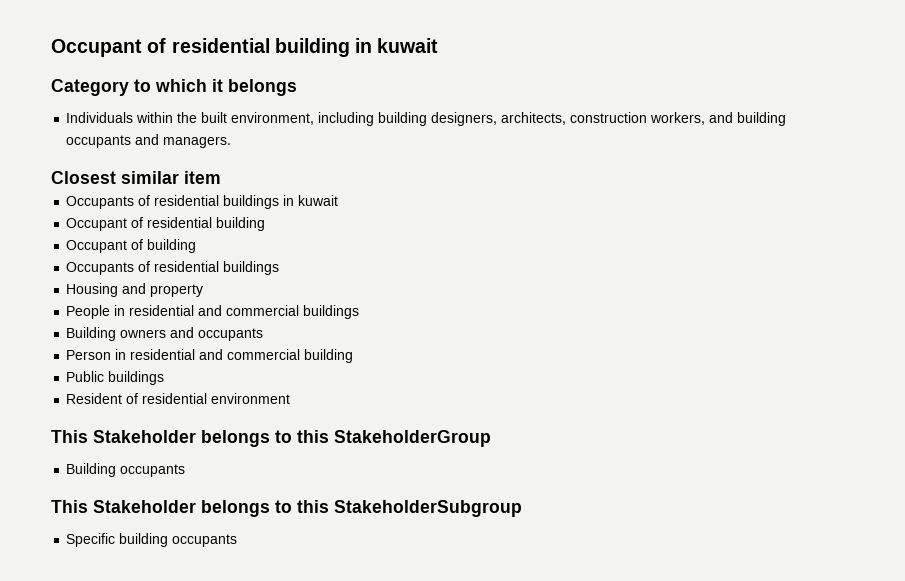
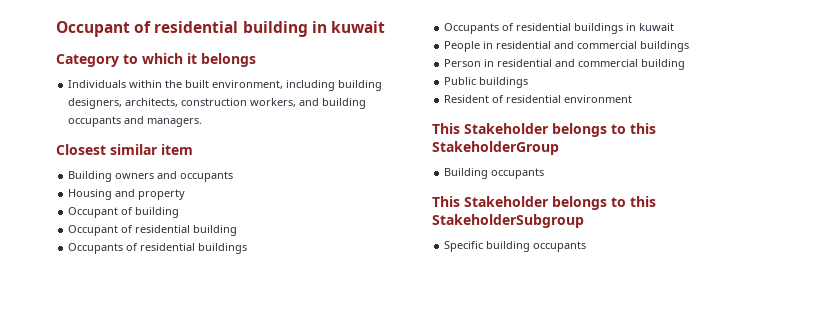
+ Building owners and occupants
+ Housing and property
+ Occupant of building
+ Occupant of residential building
+ Occupants of residential buildings
  Occupants of residential buildings in kuwait
- Occupant of residential building
- Occupant of building
- Occupants of residential buildings
- Housing and property
- Building owners and occupants

